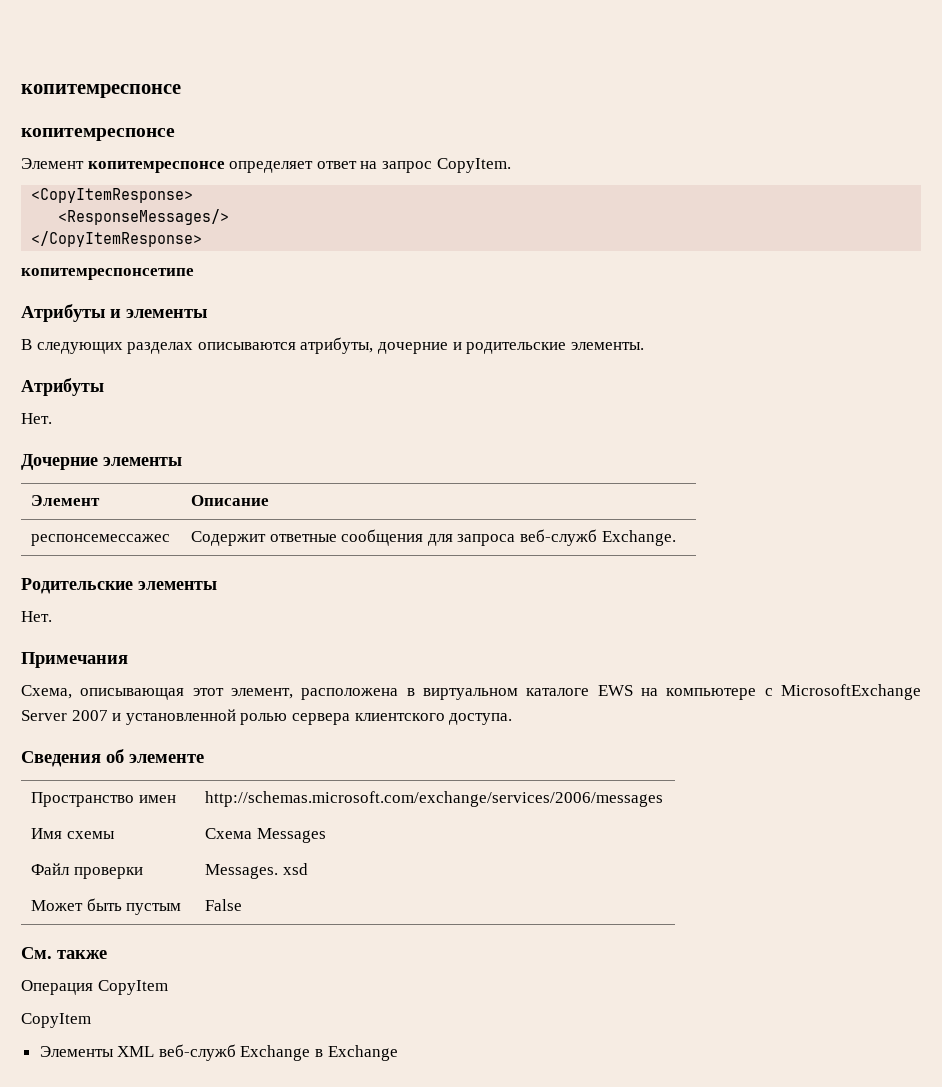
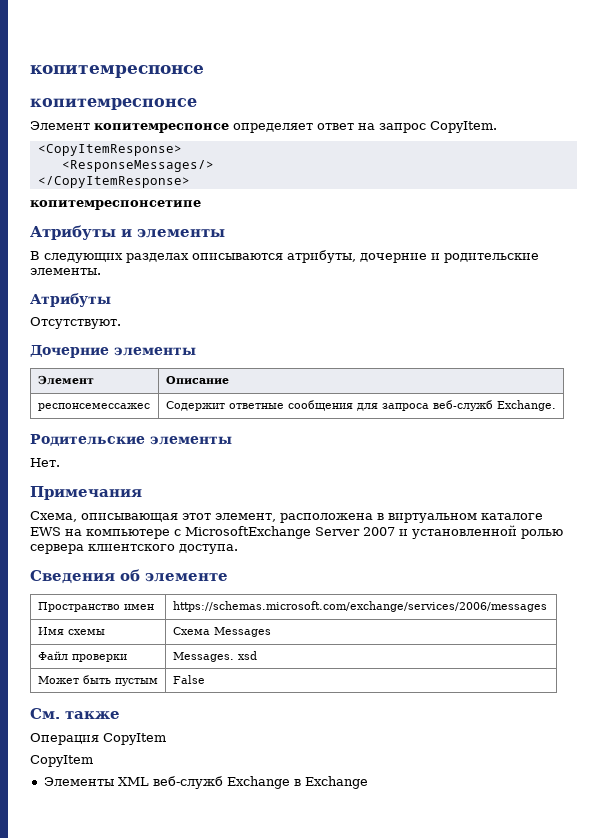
  В следующих разделах описываются атрибуты, дочерние и родительские элементы.
  Атрибуты
- Нет.
+ Отсутствуют.
- Пространство имен | http://schemas.microsoft.com/exchange/services/2006/messages
+ Пространство имен | https://schemas.microsoft.com/exchange/services/2006/messages

